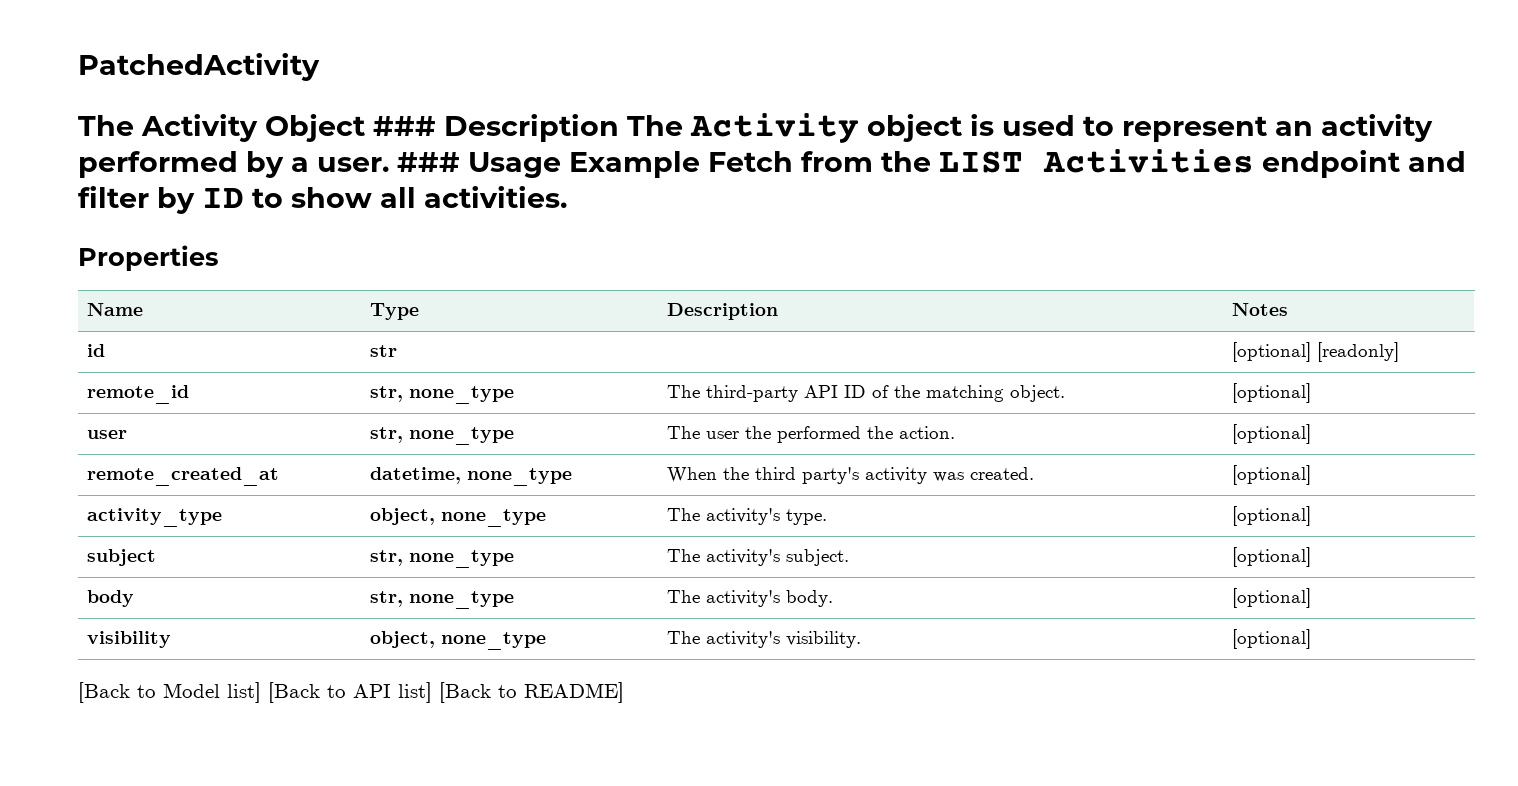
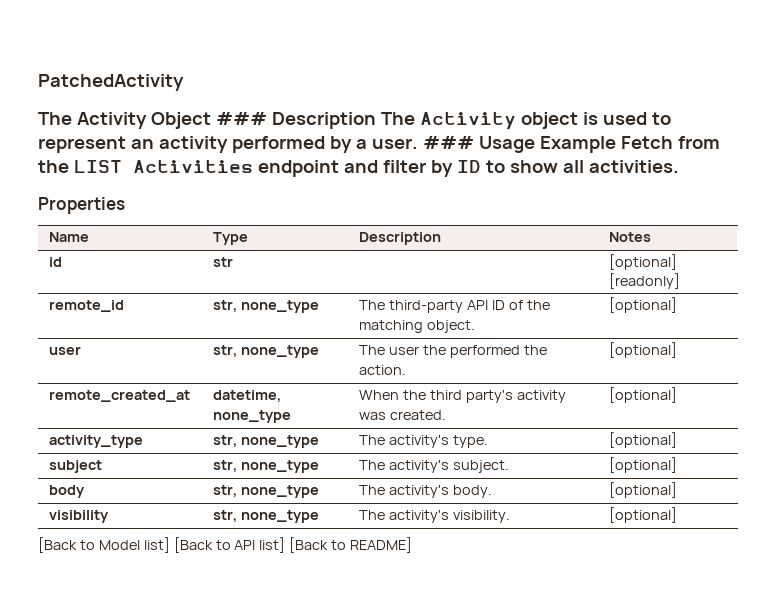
- activity_type | object, none_type | The activity's type. | [optional]
+ activity_type | str, none_type | The activity's type. | [optional]
- visibility | object, none_type | The activity's visibility. | [optional]
+ visibility | str, none_type | The activity's visibility. | [optional]

